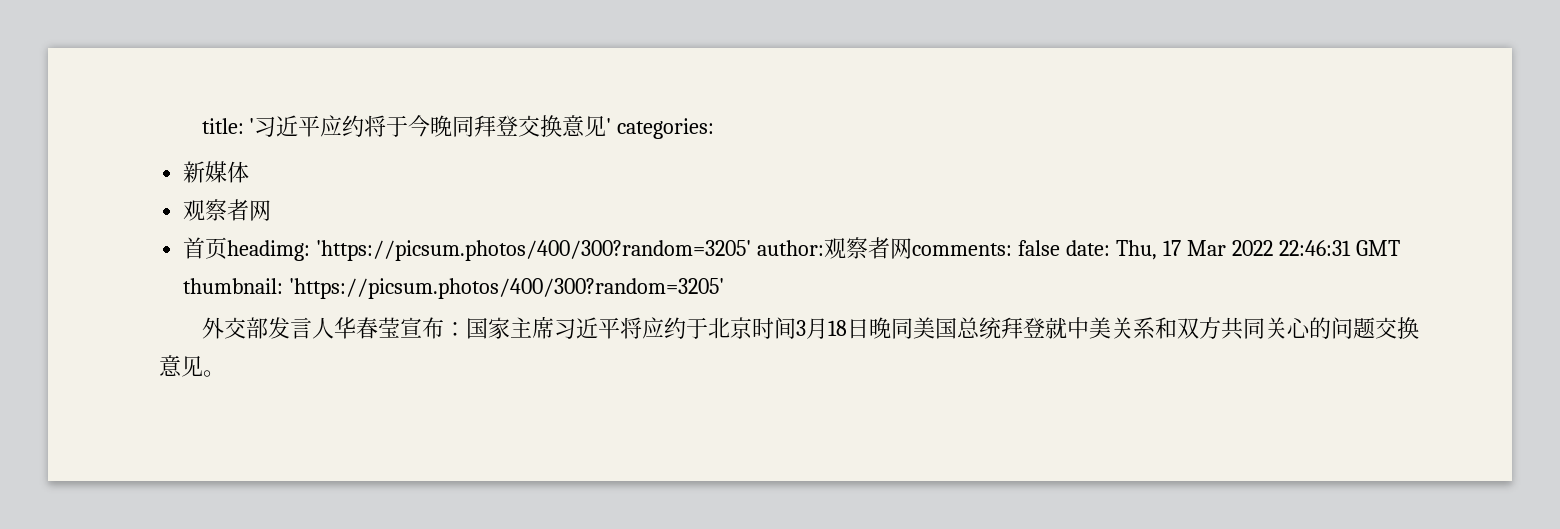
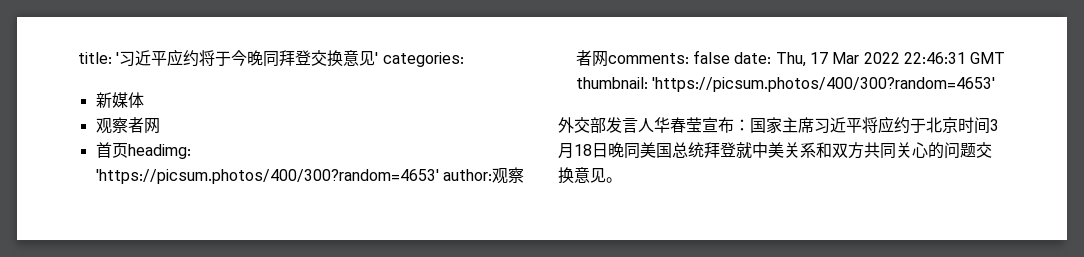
- 首页headimg: 'https://picsum.photos/400/300?random=3205' author:观察者网comments: false date: Thu, 17 Mar 2022 22:46:31 GMT thumbnail: 'https://picsum.photos/400/300?random=3205'
+ 首页headimg: 'https://picsum.photos/400/300?random=4653' author:观察者网comments: false date: Thu, 17 Mar 2022 22:46:31 GMT thumbnail: 'https://picsum.photos/400/300?random=4653'

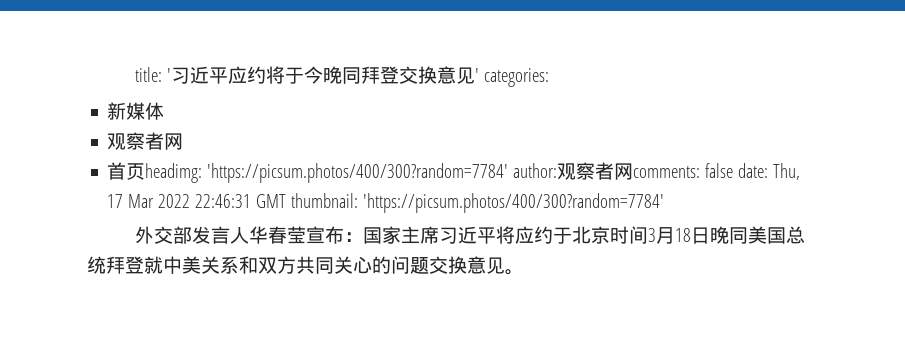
- 首页headimg: 'https://picsum.photos/400/300?random=4653' author:观察者网comments: false date: Thu, 17 Mar 2022 22:46:31 GMT thumbnail: 'https://picsum.photos/400/300?random=4653'
+ 首页headimg: 'https://picsum.photos/400/300?random=7784' author:观察者网comments: false date: Thu, 17 Mar 2022 22:46:31 GMT thumbnail: 'https://picsum.photos/400/300?random=7784'

